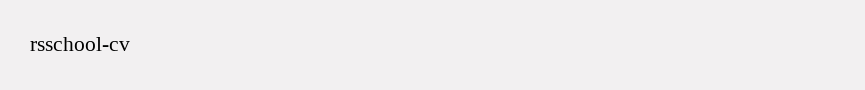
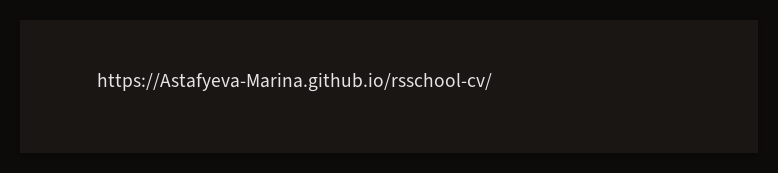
- rsschool-cv
+ https://Astafyeva-Marina.github.io/rsschool-cv/

